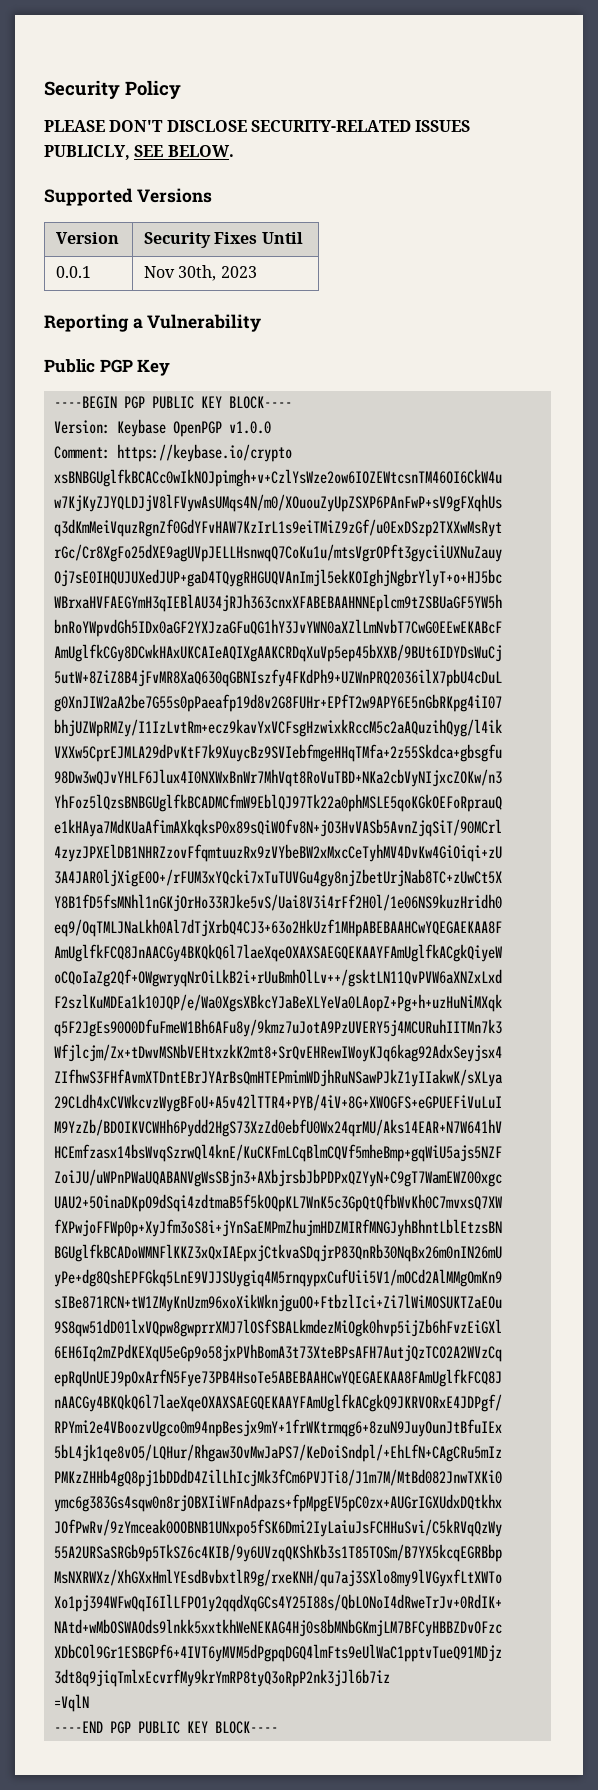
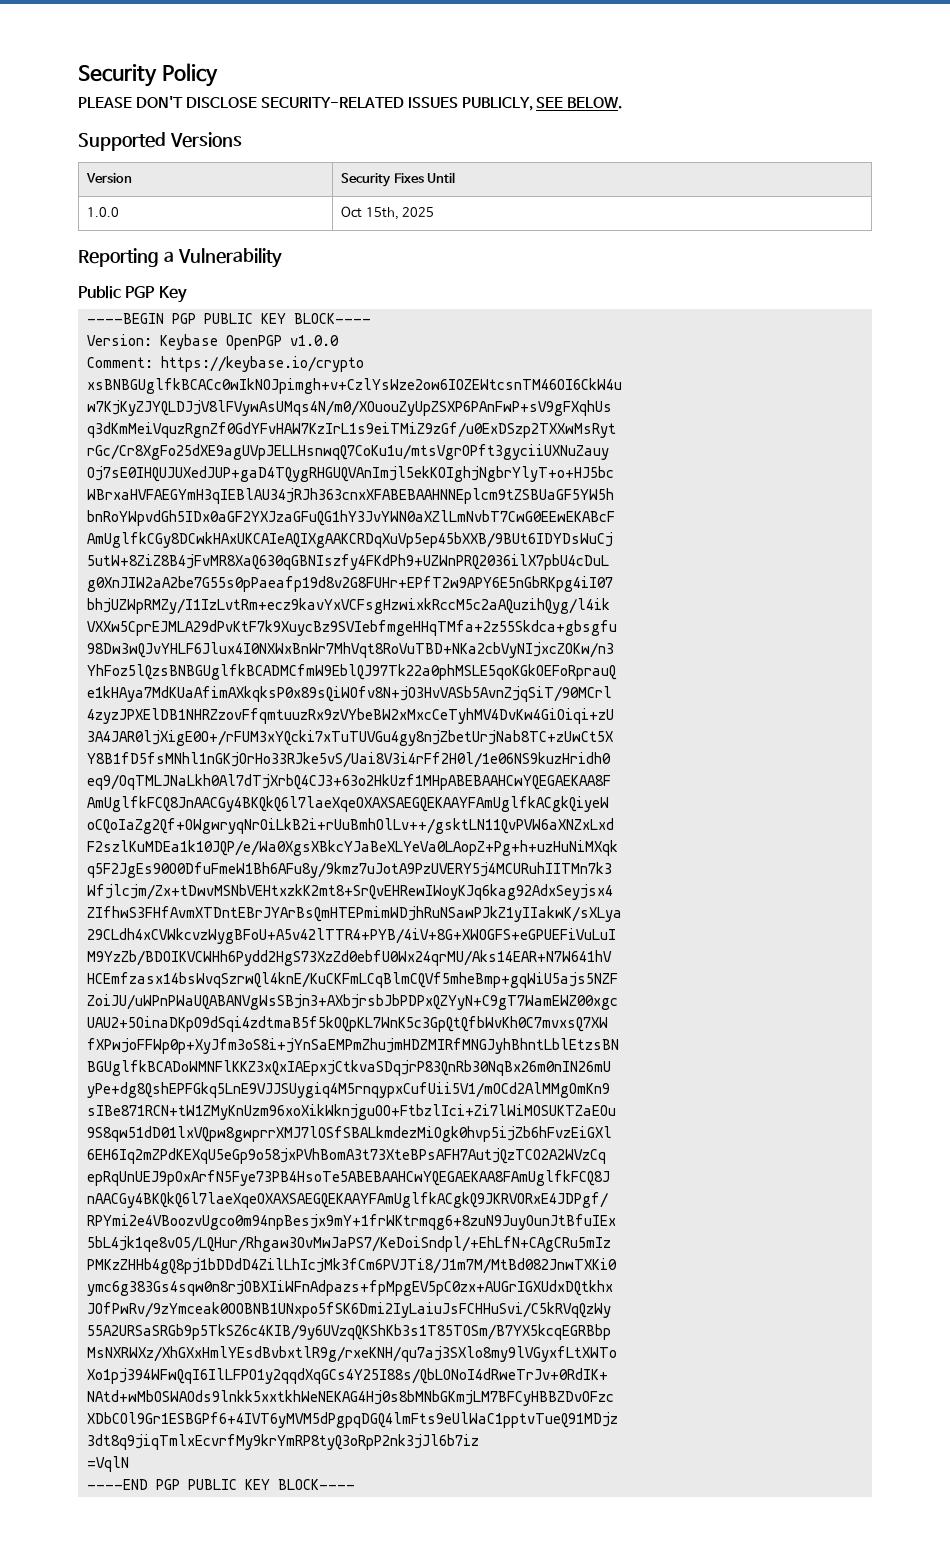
- 0.0.1 | Nov 30th, 2023
+ 1.0.0 | Oct 15th, 2025

